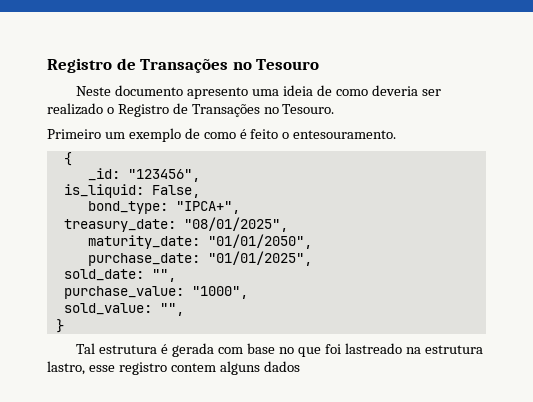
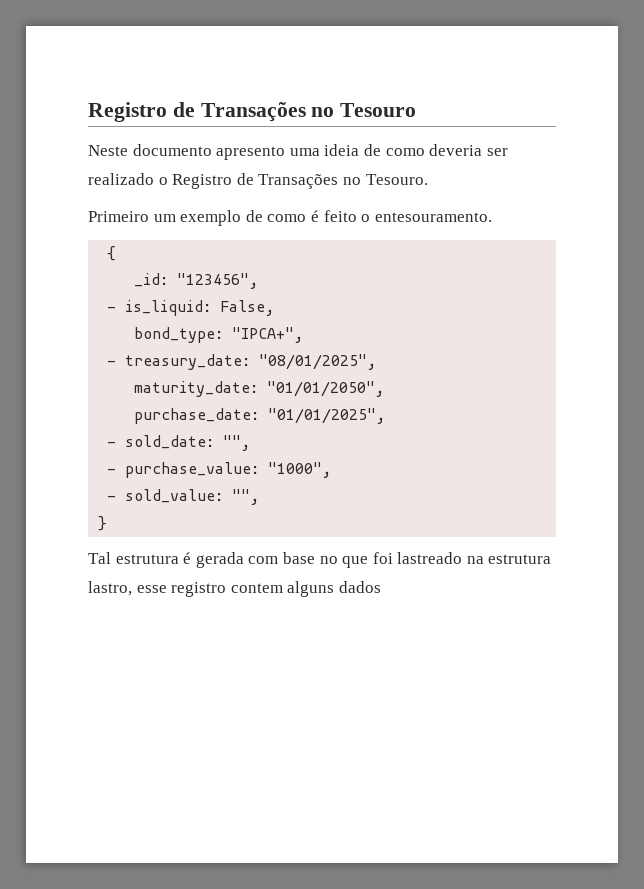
- is_liquid: False,
+ - is_liquid: False,
- treasury_date: "08/01/2025",
+ - treasury_date: "08/01/2025",
- sold_date: "",
+ - sold_date: "",
- purchase_value: "1000",
+ - purchase_value: "1000",
- sold_value: "",
+ - sold_value: "",

